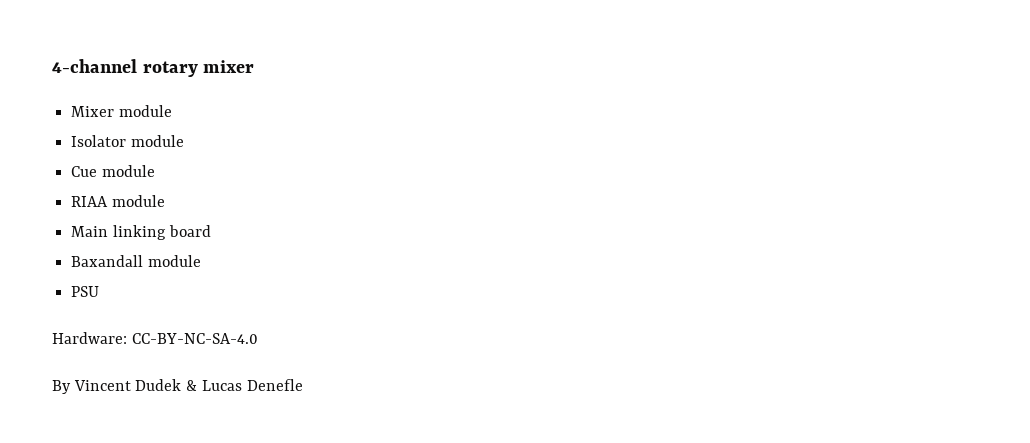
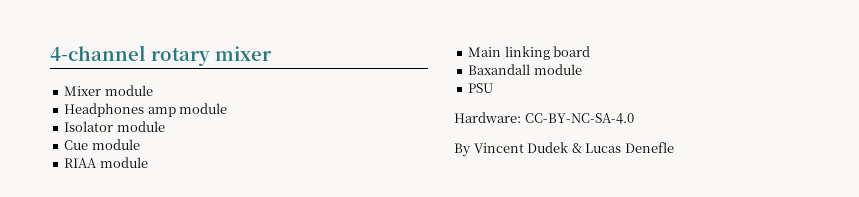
+ Headphones amp module

